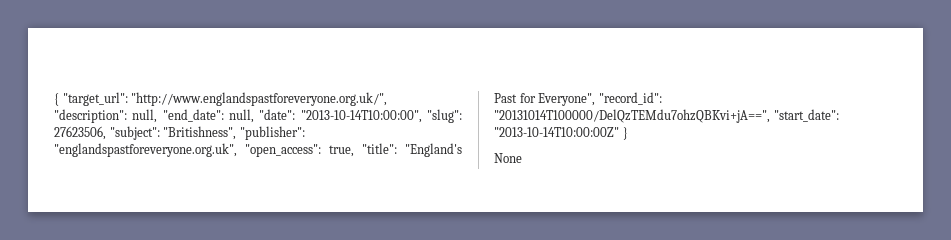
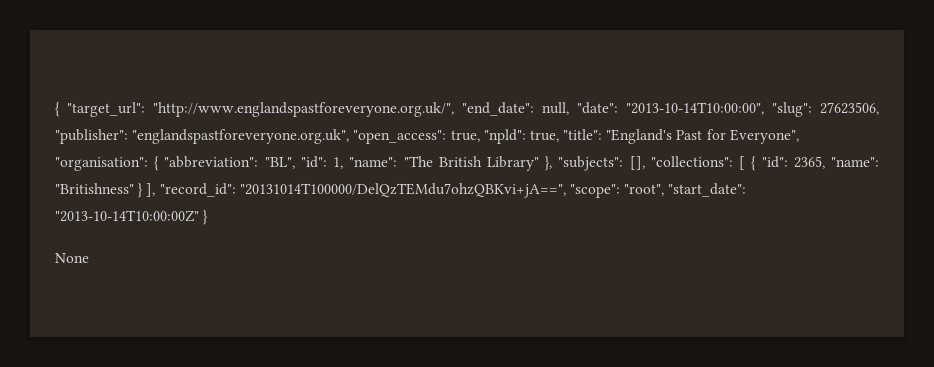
- { "target_url": "http://www.englandspastforeveryone.org.uk/", "description": null, "end_date": null, "date": "2013-10-14T10:00:00", "slug": 27623506, "subject": "Britishness", "publisher": "englandspastforeveryone.org.uk", "open_access": true, "title": "England's Past for Everyone", "record_id": "20131014T100000/DelQzTEMdu7ohzQBKvi+jA==", "start_date": "2013-10-14T10:00:00Z" }
+ { "target_url": "http://www.englandspastforeveryone.org.uk/", "end_date": null, "date": "2013-10-14T10:00:00", "slug": 27623506, "publisher": "englandspastforeveryone.org.uk", "open_access": true, "npld": true, "title": "England's Past for Everyone", "organisation": { "abbreviation": "BL", "id": 1, "name": "The British Library" }, "subjects": [], "collections": [ { "id": 2365, "name": "Britishness" } ], "record_id": "20131014T100000/DelQzTEMdu7ohzQBKvi+jA==", "scope": "root", "start_date": "2013-10-14T10:00:00Z" }

